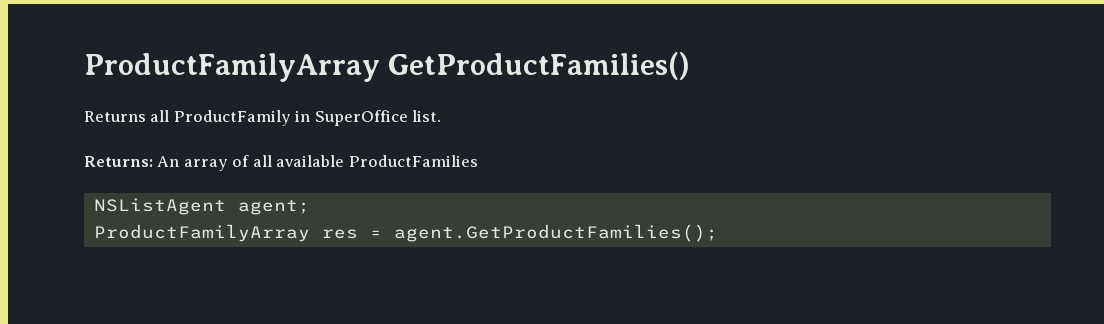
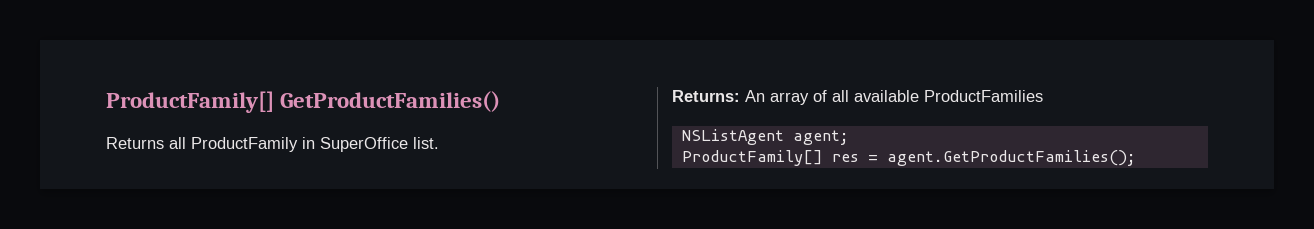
- ProductFamilyArray GetProductFamilies()
+ ProductFamily[] GetProductFamilies()
- ProductFamilyArray res = agent.GetProductFamilies();
+ ProductFamily[] res = agent.GetProductFamilies();

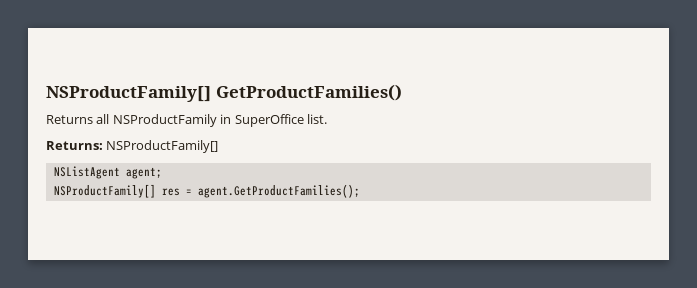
- ProductFamily[] GetProductFamilies()
+ NSProductFamily[] GetProductFamilies()
- Returns all ProductFamily in SuperOffice list.
+ Returns all NSProductFamily in SuperOffice list.
- Returns: An array of all available ProductFamilies
+ Returns: NSProductFamily[]
- ProductFamily[] res = agent.GetProductFamilies();
+ NSProductFamily[] res = agent.GetProductFamilies();

